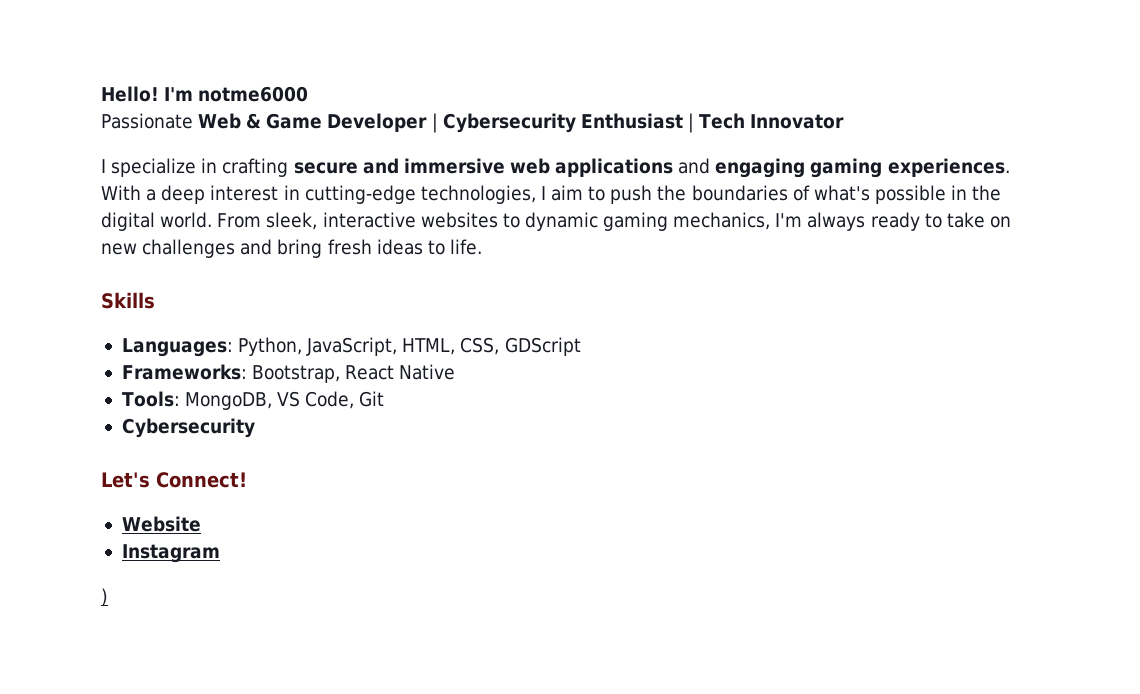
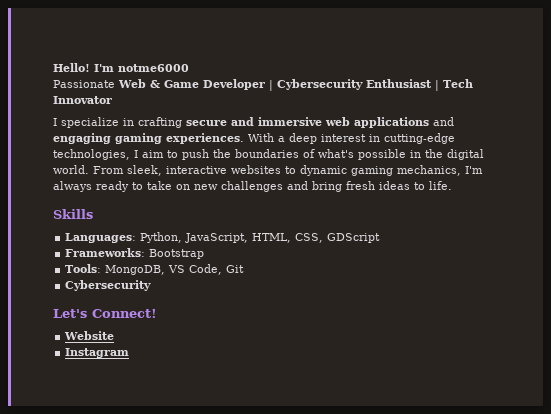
- Frameworks: Bootstrap, React Native
+ Frameworks: Bootstrap
- )

